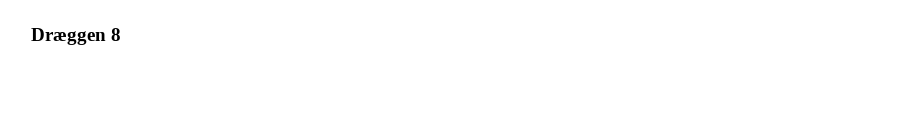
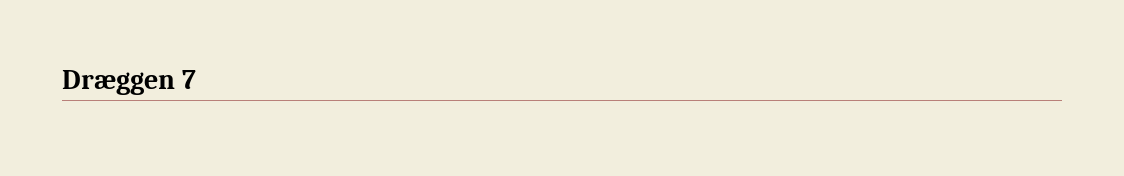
- Dræggen 8
+ Dræggen 7

